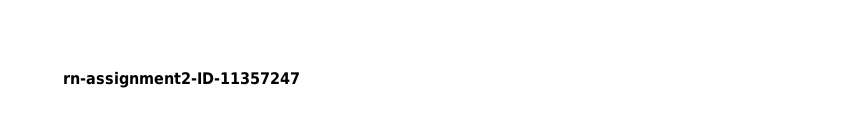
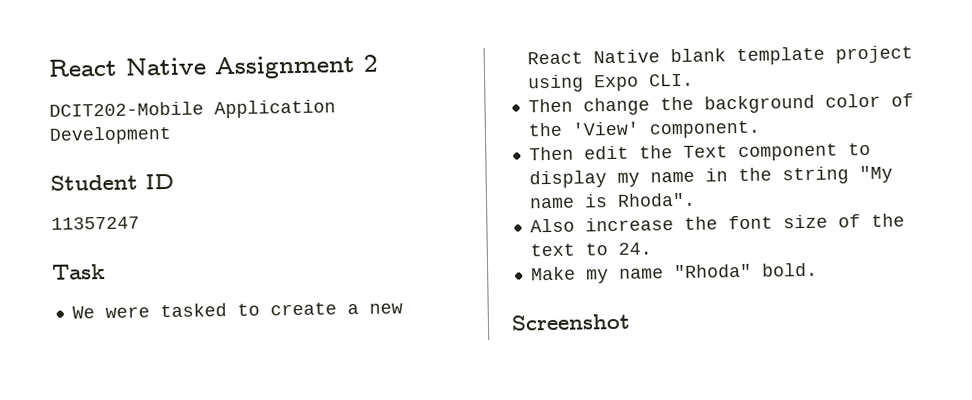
- rn-assignment2-ID-11357247
+ React Native Assignment 2
+ DCIT202-Mobile Application Development
+ Student ID
+ 11357247
+ Task
+ We were tasked to create a new React Native blank template project using Expo CLI.
+ Then change the background color of the 'View' component.
+ Then edit the Text component to display my name in the string "My name is Rhoda".
+ Also increase the font size of the text to 24.
+ Make my name "Rhoda" bold.
+ Screenshot

